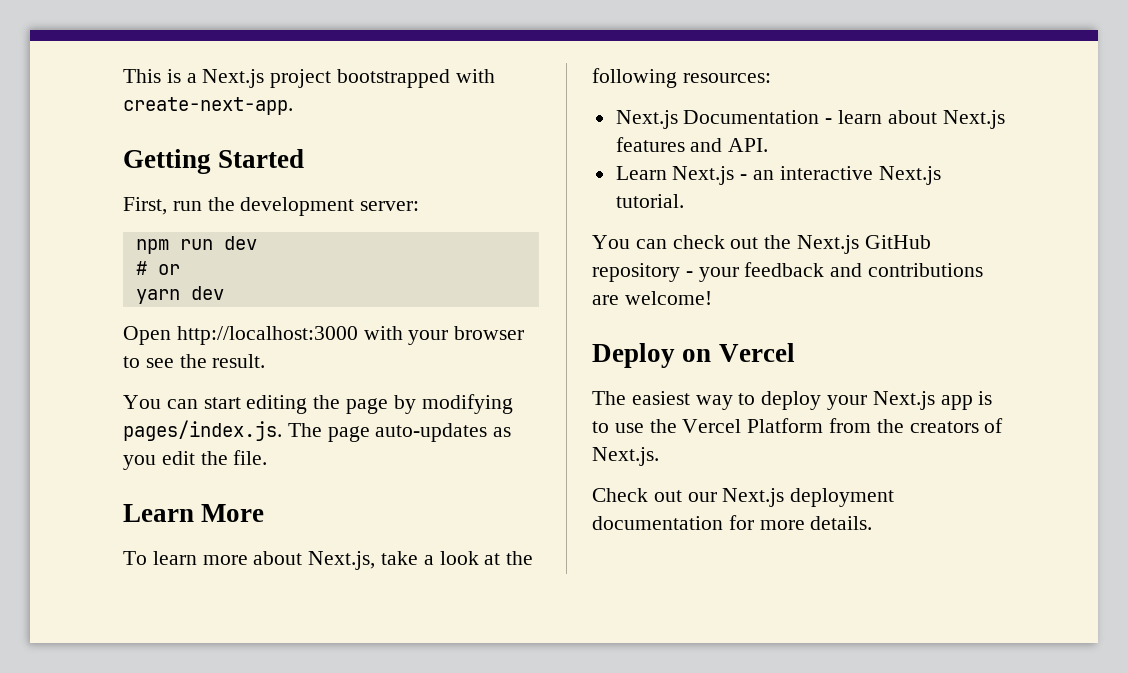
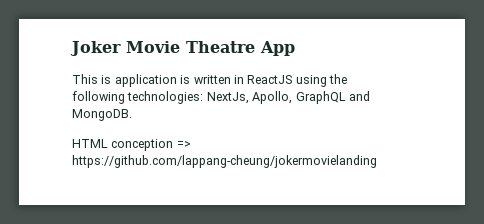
- This is a Next.js project bootstrapped with create-next-app.
- Getting Started
- First, run the development server:
- npm run dev
- # or
- yarn dev
- Open http://localhost:3000 with your browser to see the result.
- You can start editing the page by modifying pages/index.js. The page auto-updates as you edit the file.
- Learn More
- To learn more about Next.js, take a look at the following resources:
- Next.js Documentation - learn about Next.js features and API.
- Learn Next.js - an interactive Next.js tutorial.
- You can check out the Next.js GitHub repository - your feedback and contributions are welcome!
- Deploy on Vercel
- The easiest way to deploy your Next.js app is to use the Vercel Platform from the creators of Next.js.
- Check out our Next.js deployment documentation for more details.
+ Joker Movie Theatre App
+ This is application is written in ReactJS using the following technologies: NextJs, Apollo, GraphQL and MongoDB.
+ HTML conception => https://github.com/lappang-cheung/jokermovielanding

